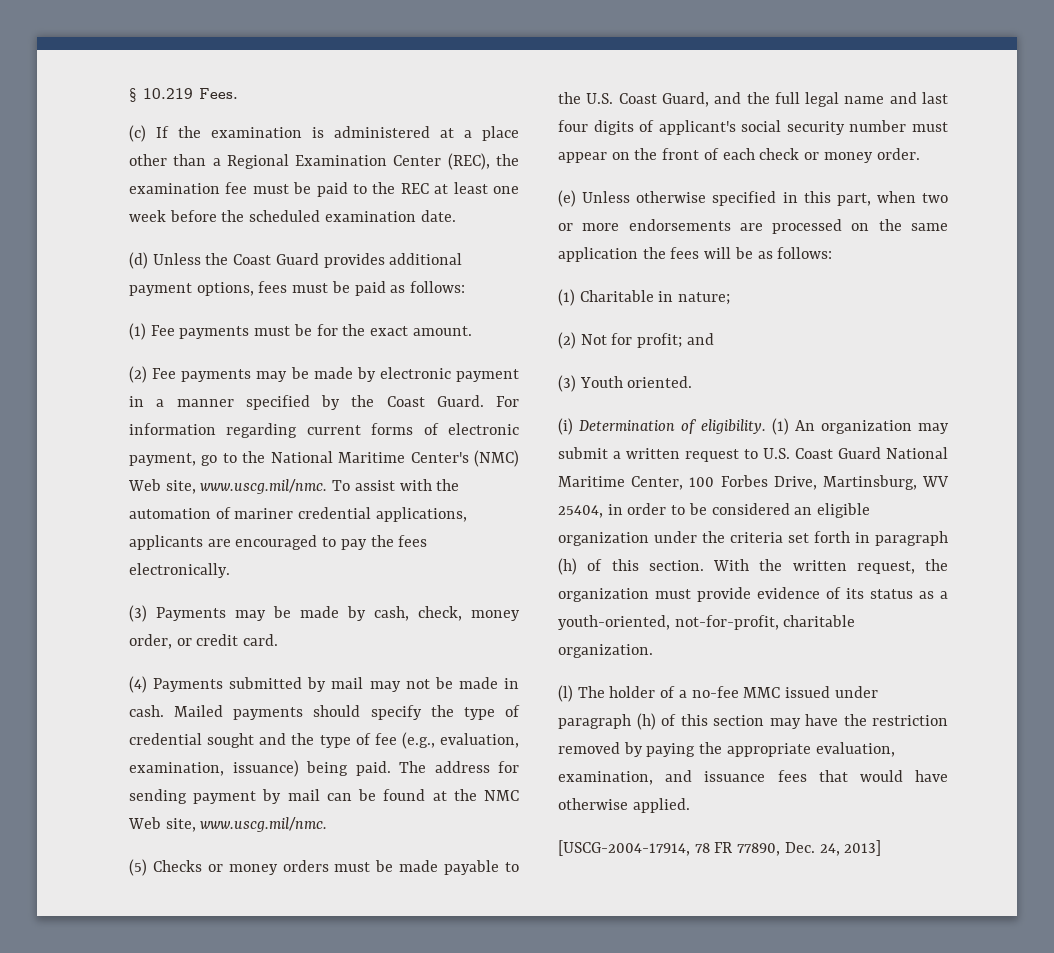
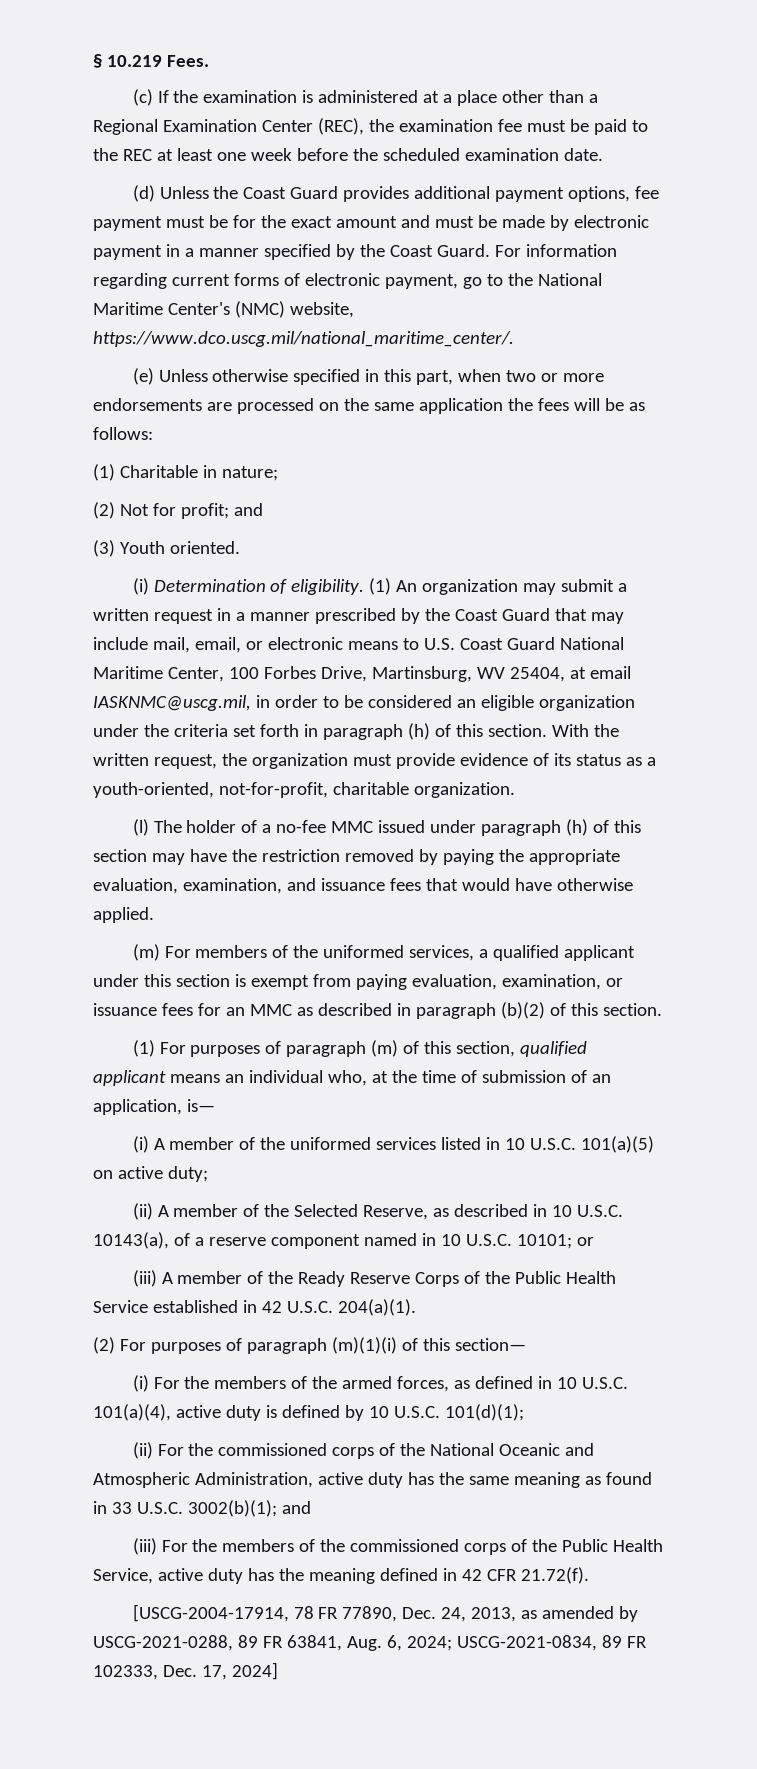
- (d) Unless the Coast Guard provides additional payment options, fees must be paid as follows:
- (1) Fee payments must be for the exact amount.
- (2) Fee payments may be made by electronic payment in a manner specified by the Coast Guard.
+ (d) Unless the Coast Guard provides additional payment options, fee payment must be for the exact amount and must be made by electronic payment in a manner specified by the Coast Guard.
- For information regarding current forms of electronic payment, go to the National Maritime Center's (NMC) Web site, www.uscg.mil/nmc. To assist with the automation of mariner credential applications, applicants are encouraged to pay the fees electronically.
- (3) Payments may be made by cash, check, money order, or credit card.
- (4) Payments submitted by mail may not be made in cash. Mailed payments should specify the type of credential sought and the type of fee (e.g., evaluation, examination, issuance) being paid. The address for sending payment by mail can be found at the NMC Web site, www.uscg.mil/nmc.
- (5) Checks or money orders must be made payable to the U.S. Coast Guard, and the full legal name and last four digits of applicant's social security number must appear on the front of each check or money order.
+ For information regarding current forms of electronic payment, go to the National Maritime Center's (NMC) website, https://www.dco.uscg.mil/national_maritime_center/.
- (1) An organization may submit a written request to U.S. Coast Guard National Maritime Center, 100 Forbes Drive, Martinsburg, WV 25404, in order to be considered an eligible organization under the criteria set forth in paragraph (h) of this section.
+ (1) An organization may submit a written request in a manner prescribed by the Coast Guard that may include mail, email, or electronic means to U.S. Coast Guard National Maritime Center, 100 Forbes Drive, Martinsburg, WV 25404, at email IASKNMC@uscg.mil, in order to be considered an eligible organization under the criteria set forth in paragraph (h) of this section.
+ (m) For members of the uniformed services, a qualified applicant under this section is exempt from paying evaluation, examination, or issuance fees for an MMC as described in paragraph (b)(2) of this section.
+ (1) For purposes of paragraph (m) of this section, qualified applicant means an individual who, at the time of submission of an application, is—
+ (i) A member of the uniformed services listed in 10 U.S.C. 101(a)(5) on active duty;
+ (ii) A member of the Selected Reserve, as described in 10 U.S.C. 10143(a), of a reserve component named in 10 U.S.C. 10101; or
+ (iii) A member of the Ready Reserve Corps of the Public Health Service established in 42 U.S.C. 204(a)(1).
+ (2) For purposes of paragraph (m)(1)(i) of this section—
+ (i) For the members of the armed forces, as defined in 10 U.S.C. 101(a)(4), active duty is defined by 10 U.S.C. 101(d)(1);
+ (ii) For the commissioned corps of the National Oceanic and Atmospheric Administration, active duty has the same meaning as found in 33 U.S.C. 3002(b)(1); and
+ (iii) For the members of the commissioned corps of the Public Health Service, active duty has the meaning defined in 42 CFR 21.72(f).
- [USCG-2004-17914, 78 FR 77890, Dec. 24, 2013]
+ [USCG-2004-17914, 78 FR 77890, Dec. 24, 2013, as amended by USCG-2021-0288, 89 FR 63841, Aug. 6, 2024; USCG-2021-0834, 89 FR 102333, Dec. 17, 2024]

